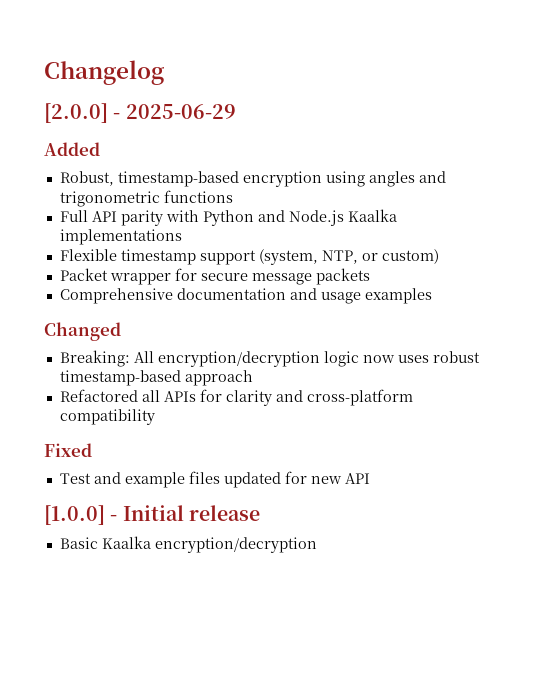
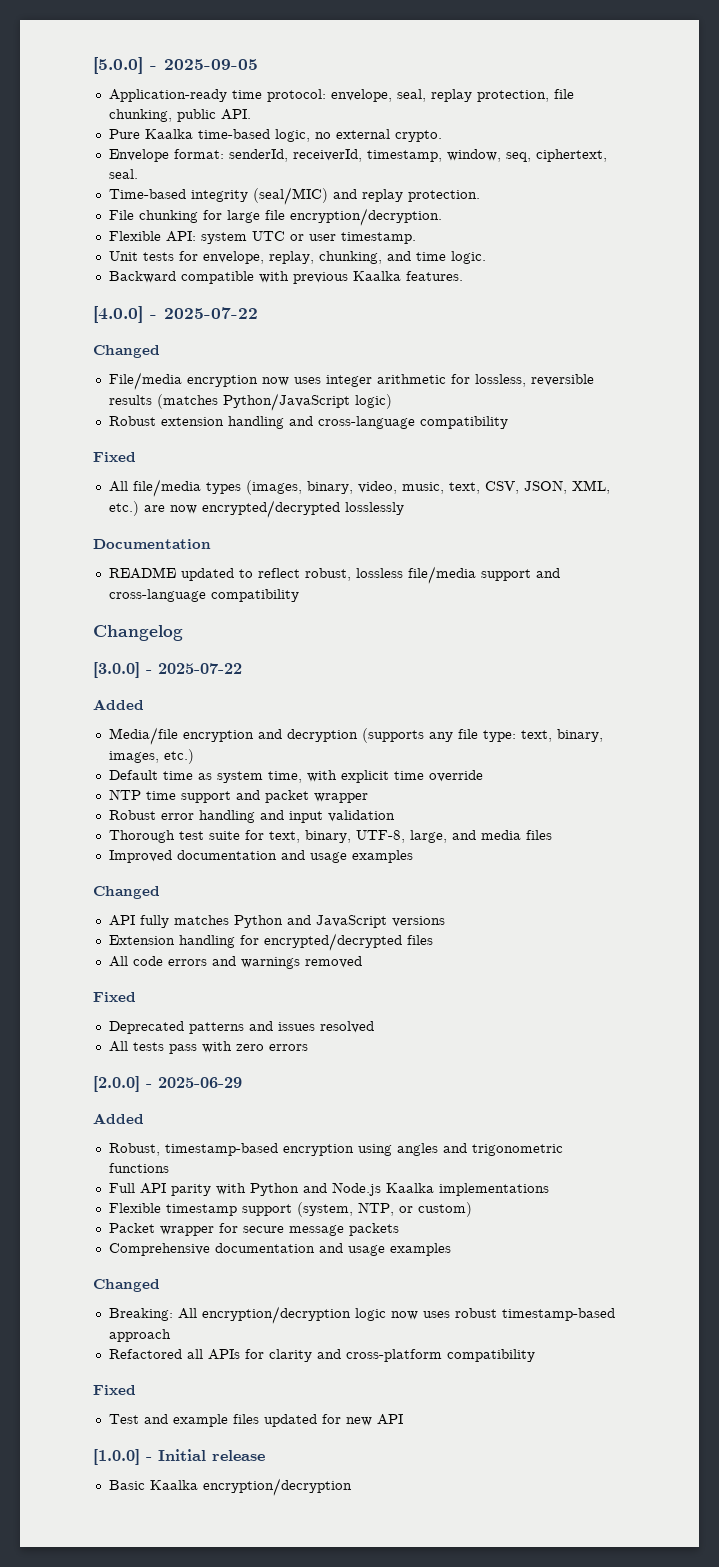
+ [5.0.0] - 2025-09-05
+ Application-ready time protocol: envelope, seal, replay protection, file chunking, public API.
+ Pure Kaalka time-based logic, no external crypto.
+ Envelope format: senderId, receiverId, timestamp, window, seq, ciphertext, seal.
+ Time-based integrity (seal/MIC) and replay protection.
+ File chunking for large file encryption/decryption.
+ Flexible API: system UTC or user timestamp.
+ Unit tests for envelope, replay, chunking, and time logic.
+ Backward compatible with previous Kaalka features.
+ [4.0.0] - 2025-07-22
+ Changed
+ File/media encryption now uses integer arithmetic for lossless, reversible results (matches Python/JavaScript logic)
+ Robust extension handling and cross-language compatibility
+ Fixed
+ All file/media types (images, binary, video, music, text, CSV, JSON, XML, etc.) are now encrypted/decrypted losslessly
+ Documentation
+ README updated to reflect robust, lossless file/media support and cross-language compatibility
  Changelog
+ [3.0.0] - 2025-07-22
+ Added
+ Media/file encryption and decryption (supports any file type: text, binary, images, etc.)
+ Default time as system time, with explicit time override
+ NTP time support and packet wrapper
+ Robust error handling and input validation
+ Thorough test suite for text, binary, UTF-8, large, and media files
+ Improved documentation and usage examples
+ Changed
+ API fully matches Python and JavaScript versions
+ Extension handling for encrypted/decrypted files
+ All code errors and warnings removed
+ Fixed
+ Deprecated patterns and issues resolved
+ All tests pass with zero errors

